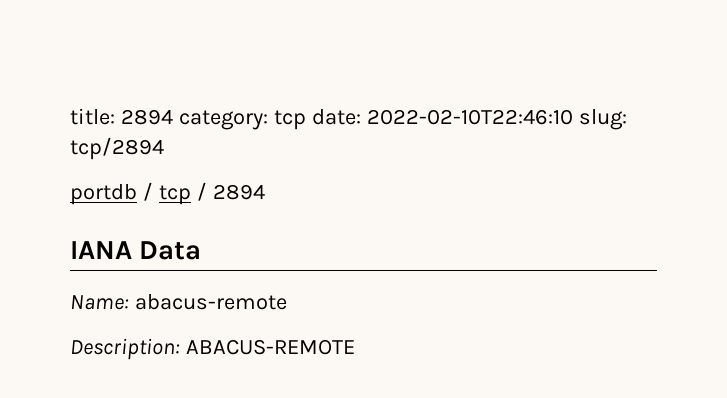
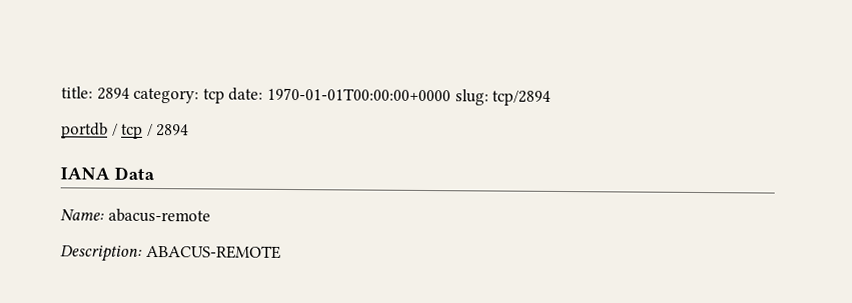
- title: 2894 category: tcp date: 2022-02-10T22:46:10 slug: tcp/2894
+ title: 2894 category: tcp date: 1970-01-01T00:00:00+0000 slug: tcp/2894

